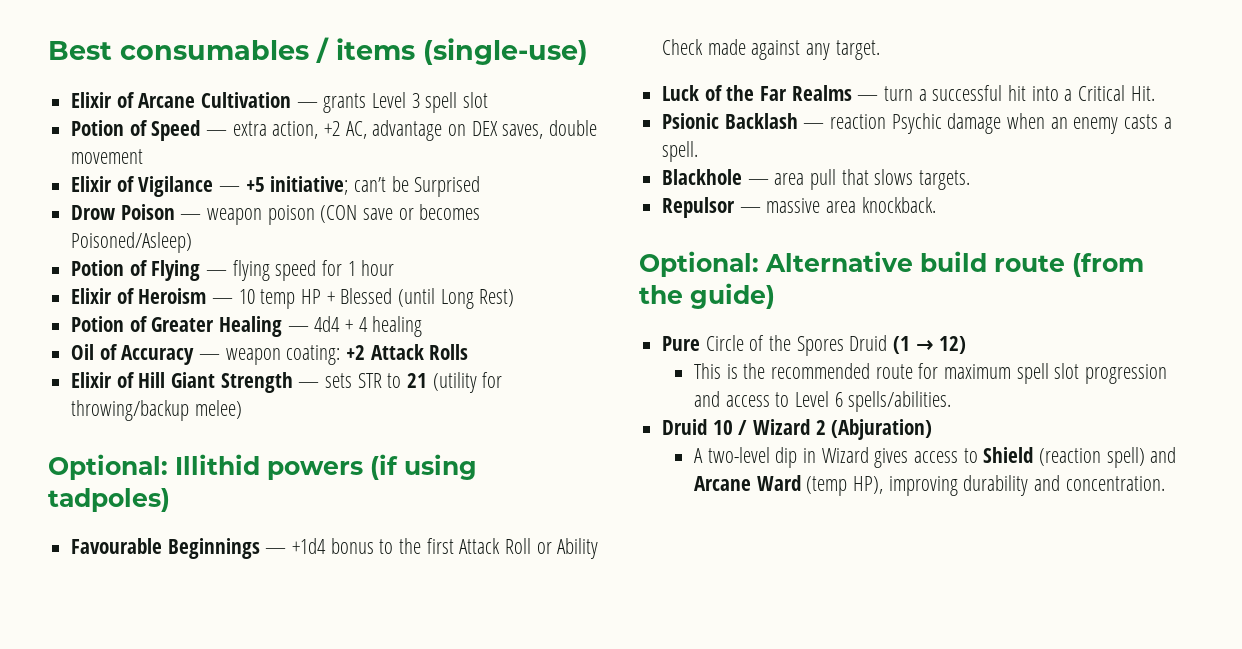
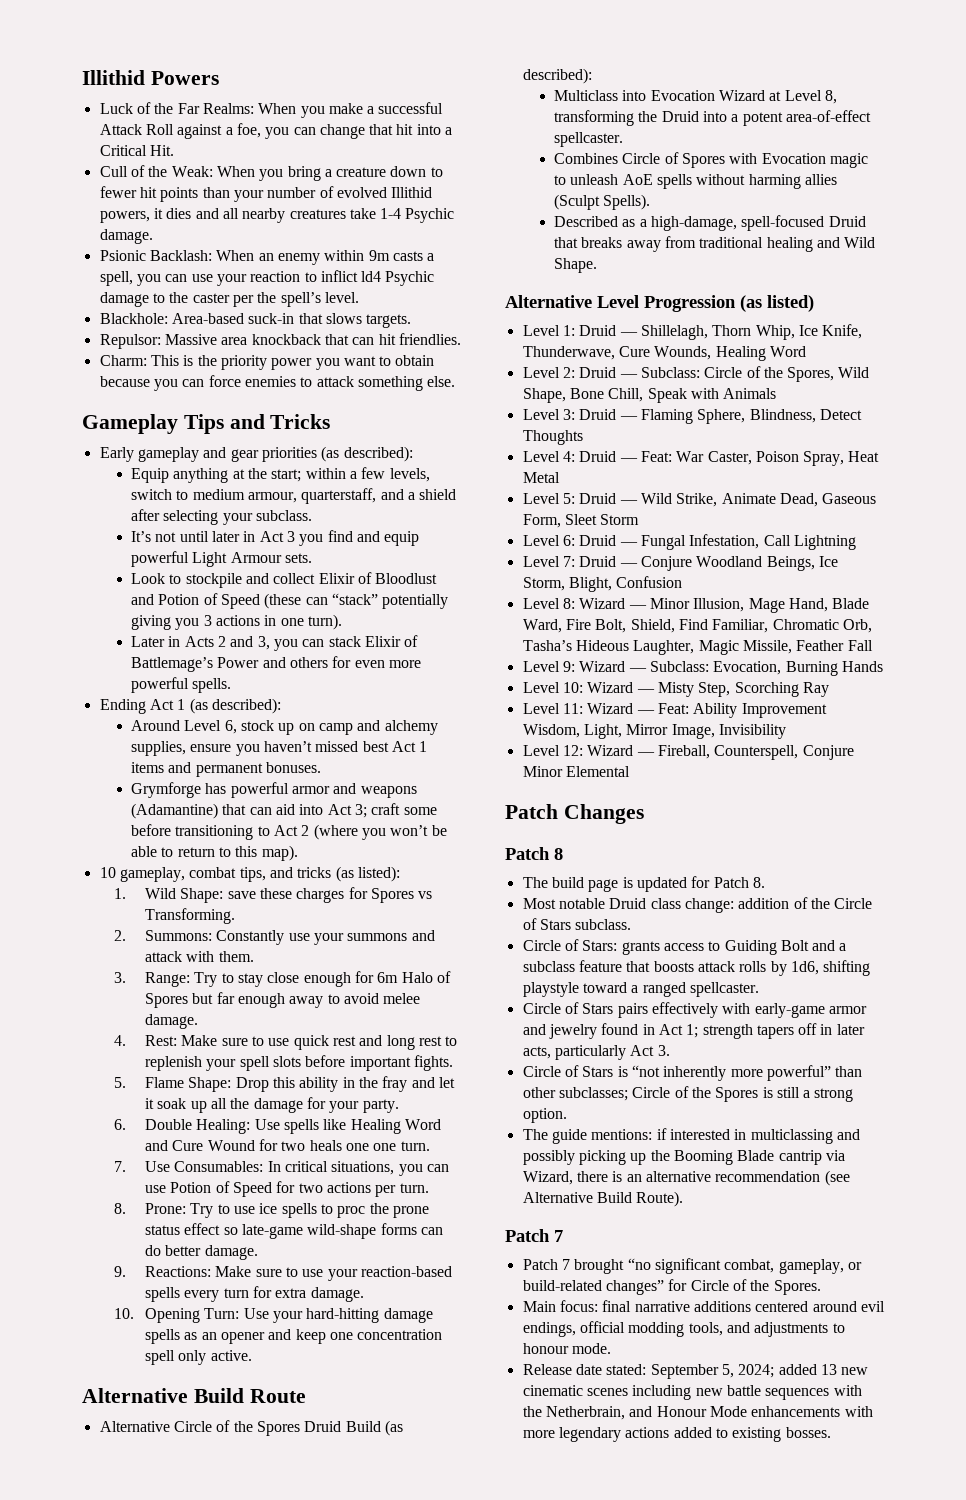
- Best consumables / items (single-use)
- Elixir of Arcane Cultivation — grants Level 3 spell slot
- Potion of Speed — extra action, +2 AC, advantage on DEX saves, double movement
- Elixir of Vigilance — +5 initiative; can’t be Surprised
- Drow Poison — weapon poison (CON save or becomes Poisoned/Asleep)
- Potion of Flying — flying speed for 1 hour
- Elixir of Heroism — 10 temp HP + Blessed (until Long Rest)
- Potion of Greater Healing — 4d4 + 4 healing
- Oil of Accuracy — weapon coating: +2 Attack Rolls
- Elixir of Hill Giant Strength — sets STR to 21 (utility for throwing/backup melee)
- Optional: Illithid powers (if using tadpoles)
- Favourable Beginnings — +1d4 bonus to the first Attack Roll or Ability Check made against any target.
- Luck of the Far Realms — turn a successful hit into a Critical Hit.
+ Illithid Powers
+ Luck of the Far Realms: When you make a successful Attack Roll against a foe, you can change that hit into a Critical Hit.
- Psionic Backlash — reaction Psychic damage when an enemy casts a spell.
- Blackhole — area pull that slows targets.
- Repulsor — massive area knockback.
- Optional: Alternative build route (from the guide)
- Pure Circle of the Spores Druid (1 → 12)
- This is the recommended route for maximum spell slot progression and access to Level 6 spells/abilities.
- Druid 10 / Wizard 2 (Abjuration)
- A two-level dip in Wizard gives access to Shield (reaction spell) and Arcane Ward (temp HP), improving durability and concentration.
+ Cull of the Weak: When you bring a creature down to fewer hit points than your number of evolved Illithid powers, it dies and all nearby creatures take 1-4 Psychic damage.
+ Psionic Backlash: When an enemy within 9m casts a spell, you can use your reaction to inflict ld4 Psychic damage to the caster per the spell’s level.
+ Blackhole: Area-based suck-in that slows targets.
+ Repulsor: Massive area knockback that can hit friendlies.
+ Charm: This is the priority power you want to obtain because you can force enemies to attack something else.
+ Gameplay Tips and Tricks
+ Early gameplay and gear priorities (as described):
+ Equip anything at the start; within a few levels, switch to medium armour, quarterstaff, and a shield after selecting your subclass.
+ It’s not until later in Act 3 you find and equip powerful Light Armour sets.
+ Look to stockpile and collect Elixir of Bloodlust and Potion of Speed (these can “stack” potentially giving you 3 actions in one turn).
+ Later in Acts 2 and 3, you can stack Elixir of Battlemage’s Power and others for even more powerful spells.
+ Ending Act 1 (as described):
+ Around Level 6, stock up on camp and alchemy supplies, ensure you haven’t missed best Act 1 items and permanent bonuses.
+ Grymforge has powerful armor and weapons (Adamantine) that can aid into Act 3; craft some before transitioning to Act 2 (where you won’t be able to return to this map).
+ 10 gameplay, combat tips, and tricks (as listed):
+ 1. Wild Shape: save these charges for Spores vs Transforming.
+ 2. Summons: Constantly use your summons and attack with them.
+ 3. Range: Try to stay close enough for 6m Halo of Spores but far enough away to avoid melee damage.
+ 4. Rest: Make sure to use quick rest and long rest to replenish your spell slots before important fights.
+ 5. Flame Shape: Drop this ability in the fray and let it soak up all the damage for your party.
+ 6. Double Healing: Use spells like Healing Word and Cure Wound for two heals one one turn.
+ 7. Use Consumables: In critical situations, you can use Potion of Speed for two actions per turn.
+ 8. Prone: Try to use ice spells to proc the prone status effect so late-game wild-shape forms can do better damage.
+ 9. Reactions: Make sure to use your reaction-based spells every turn for extra damage.
+ 10. Opening Turn: Use your hard-hitting damage spells as an opener and keep one concentration spell only active.
+ Alternative Build Route
+ Alternative Circle of the Spores Druid Build (as described):
+ Multiclass into Evocation Wizard at Level 8, transforming the Druid into a potent area-of-effect spellcaster.
+ Combines Circle of Spores with Evocation magic to unleash AoE spells without harming allies (Sculpt Spells).
+ Described as a high-damage, spell-focused Druid that breaks away from traditional healing and Wild Shape.
+ Alternative Level Progression (as listed)
+ Level 1: Druid — Shillelagh, Thorn Whip, Ice Knife, Thunderwave, Cure Wounds, Healing Word
+ Level 2: Druid — Subclass: Circle of the Spores, Wild Shape, Bone Chill, Speak with Animals
+ Level 3: Druid — Flaming Sphere, Blindness, Detect Thoughts
+ Level 4: Druid — Feat: War Caster, Poison Spray, Heat Metal
+ Level 5: Druid — Wild Strike, Animate Dead, Gaseous Form, Sleet Storm
+ Level 6: Druid — Fungal Infestation, Call Lightning
+ Level 7: Druid — Conjure Woodland Beings, Ice Storm, Blight, Confusion
+ Level 8: Wizard — Minor Illusion, Mage Hand, Blade Ward, Fire Bolt, Shield, Find Familiar, Chromatic Orb, Tasha’s Hideous Laughter, Magic Missile, Feather Fall
+ Level 9: Wizard — Subclass: Evocation, Burning Hands
+ Level 10: Wizard — Misty Step, Scorching Ray
+ Level 11: Wizard — Feat: Ability Improvement Wisdom, Light, Mirror Image, Invisibility
+ Level 12: Wizard — Fireball, Counterspell, Conjure Minor Elemental
+ Patch Changes
+ Patch 8
+ The build page is updated for Patch 8.
+ Most notable Druid class change: addition of the Circle of Stars subclass.
+ Circle of Stars: grants access to Guiding Bolt and a subclass feature that boosts attack rolls by 1d6, shifting playstyle toward a ranged spellcaster.
+ Circle of Stars pairs effectively with early-game armor and jewelry found in Act 1; strength tapers off in later acts, particularly Act 3.
+ Circle of Stars is “not inherently more powerful” than other subclasses; Circle of the Spores is still a strong option.
+ The guide mentions: if interested in multiclassing and possibly picking up the Booming Blade cantrip via Wizard, there is an alternative recommendation (see Alternative Build Route).
+ Patch 7
+ Patch 7 brought “no significant combat, gameplay, or build-related changes” for Circle of the Spores.
+ Main focus: final narrative additions centered around evil endings, official modding tools, and adjustments to honour mode.
+ Release date stated: September 5, 2024; added 13 new cinematic scenes including new battle sequences with the Netherbrain, and Honour Mode enhancements with more legendary actions added to existing bosses.

